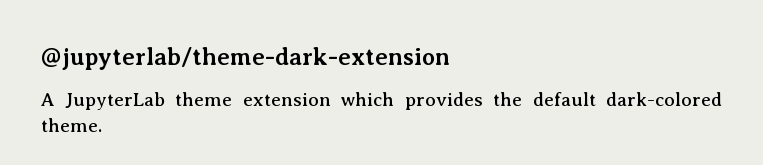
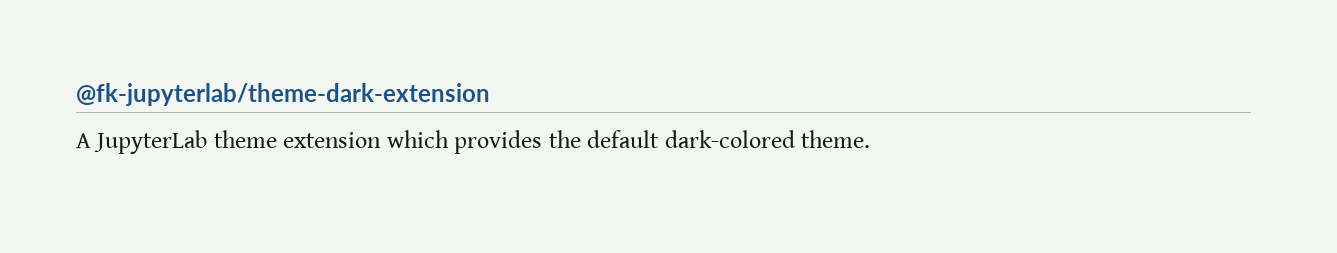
- @jupyterlab/theme-dark-extension
+ @fk-jupyterlab/theme-dark-extension

